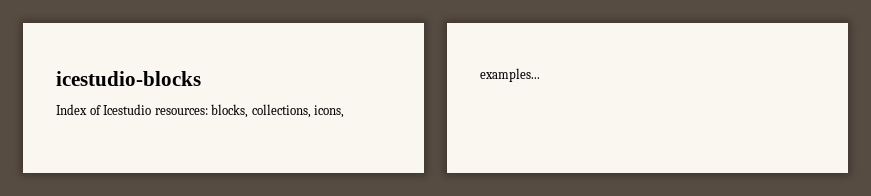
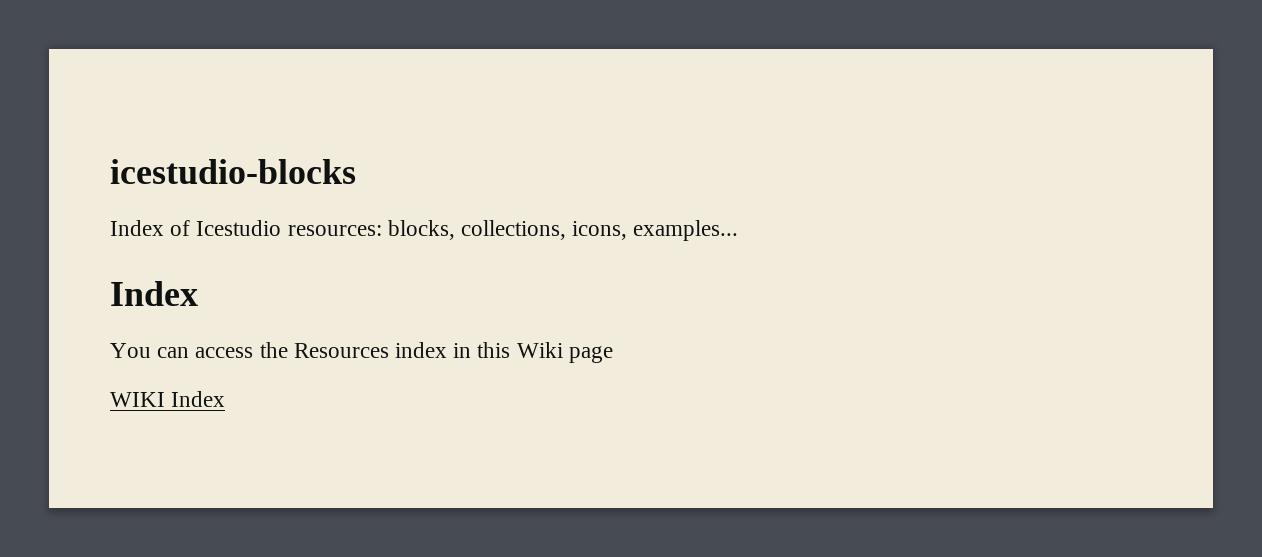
  Index of Icestudio resources: blocks, collections, icons, examples...
+ Index
+ You can access the Resources index in this Wiki page
+ WIKI Index

